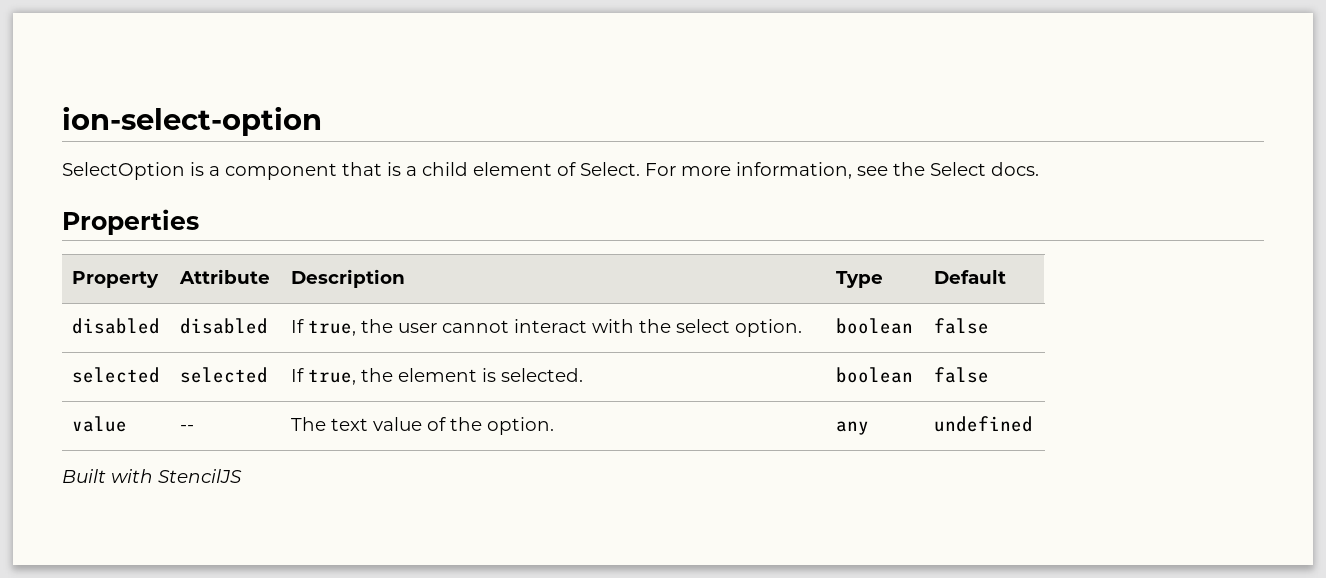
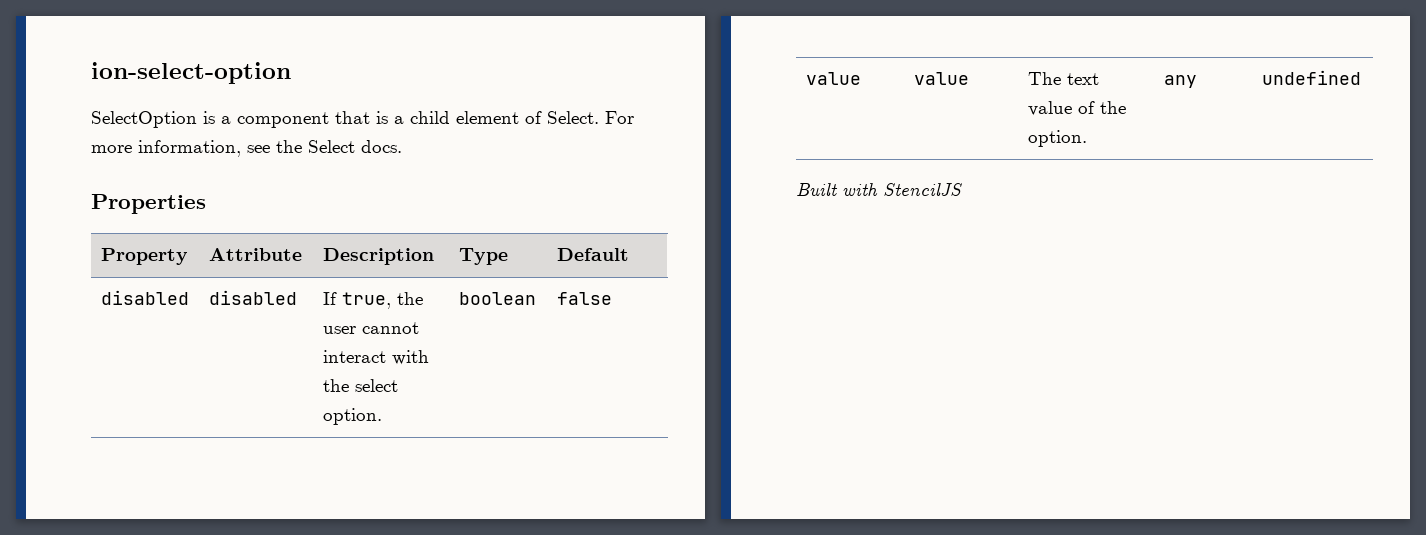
- selected | selected | If true, the element is selected. | boolean | false
- value | -- | The text value of the option. | any | undefined
+ value | value | The text value of the option. | any | undefined

